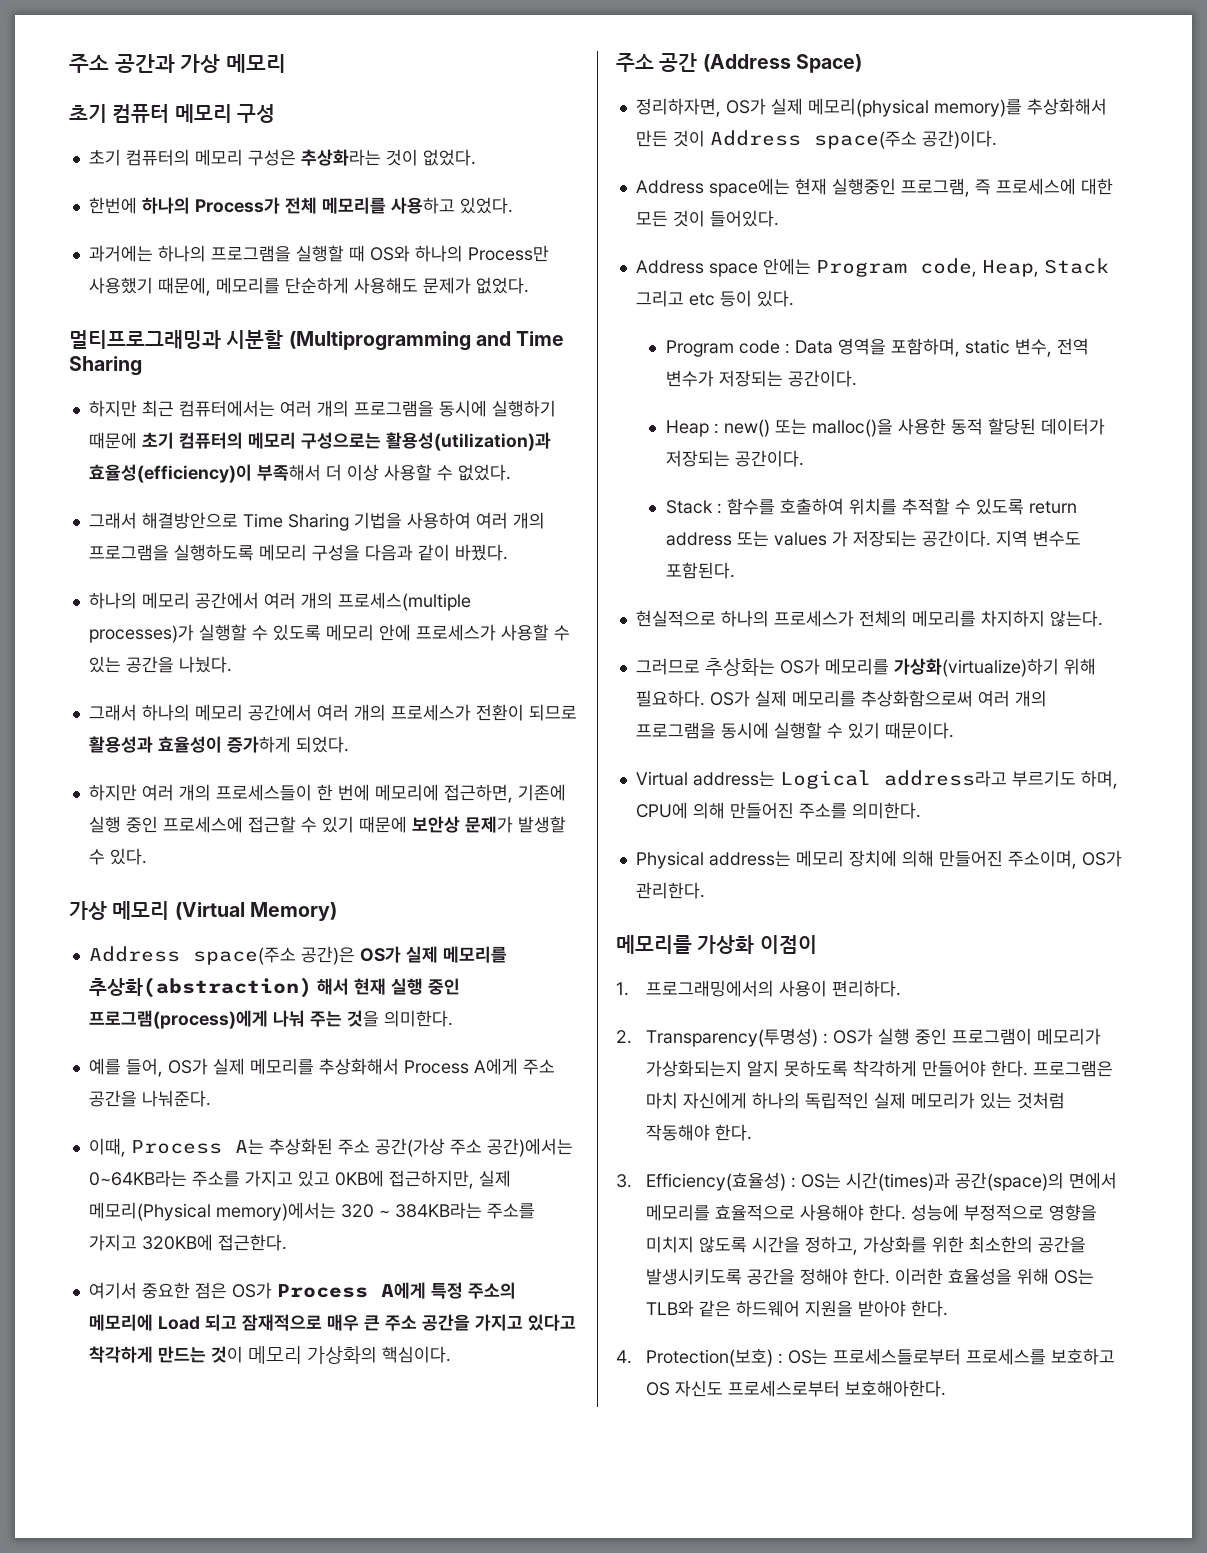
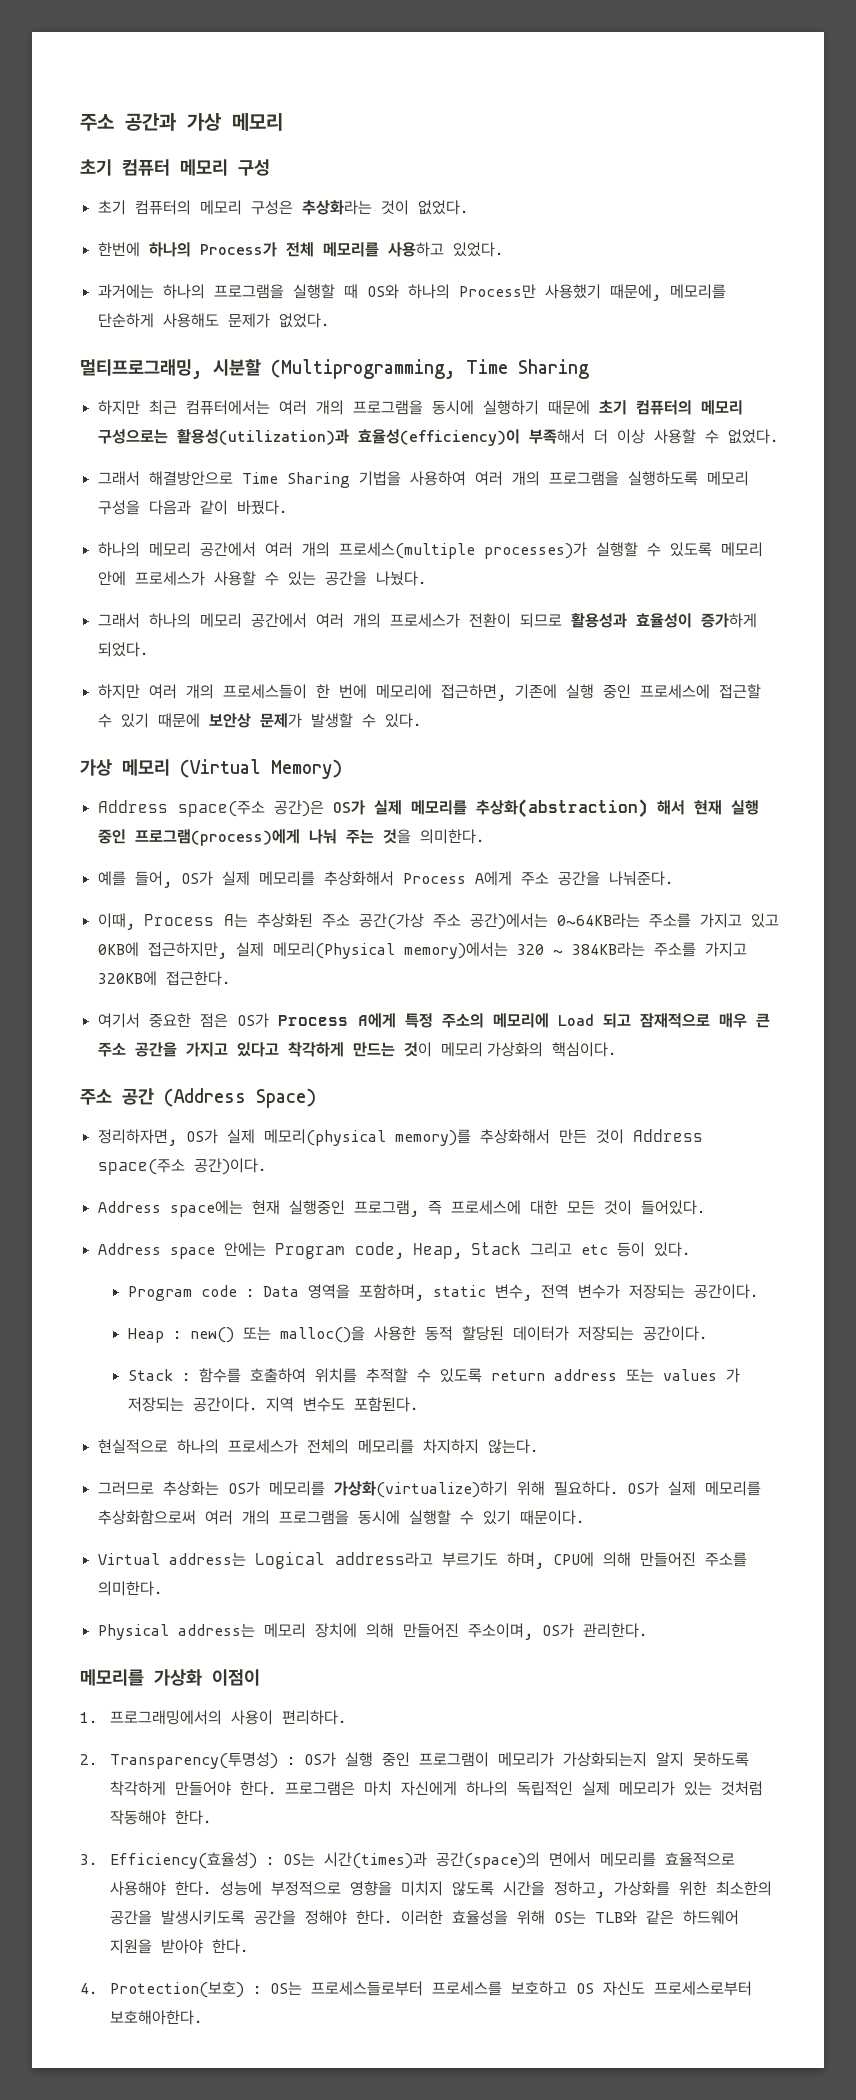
- 멀티프로그래밍과 시분할 (Multiprogramming and Time Sharing
+ 멀티프로그래밍, 시분할 (Multiprogramming, Time Sharing

